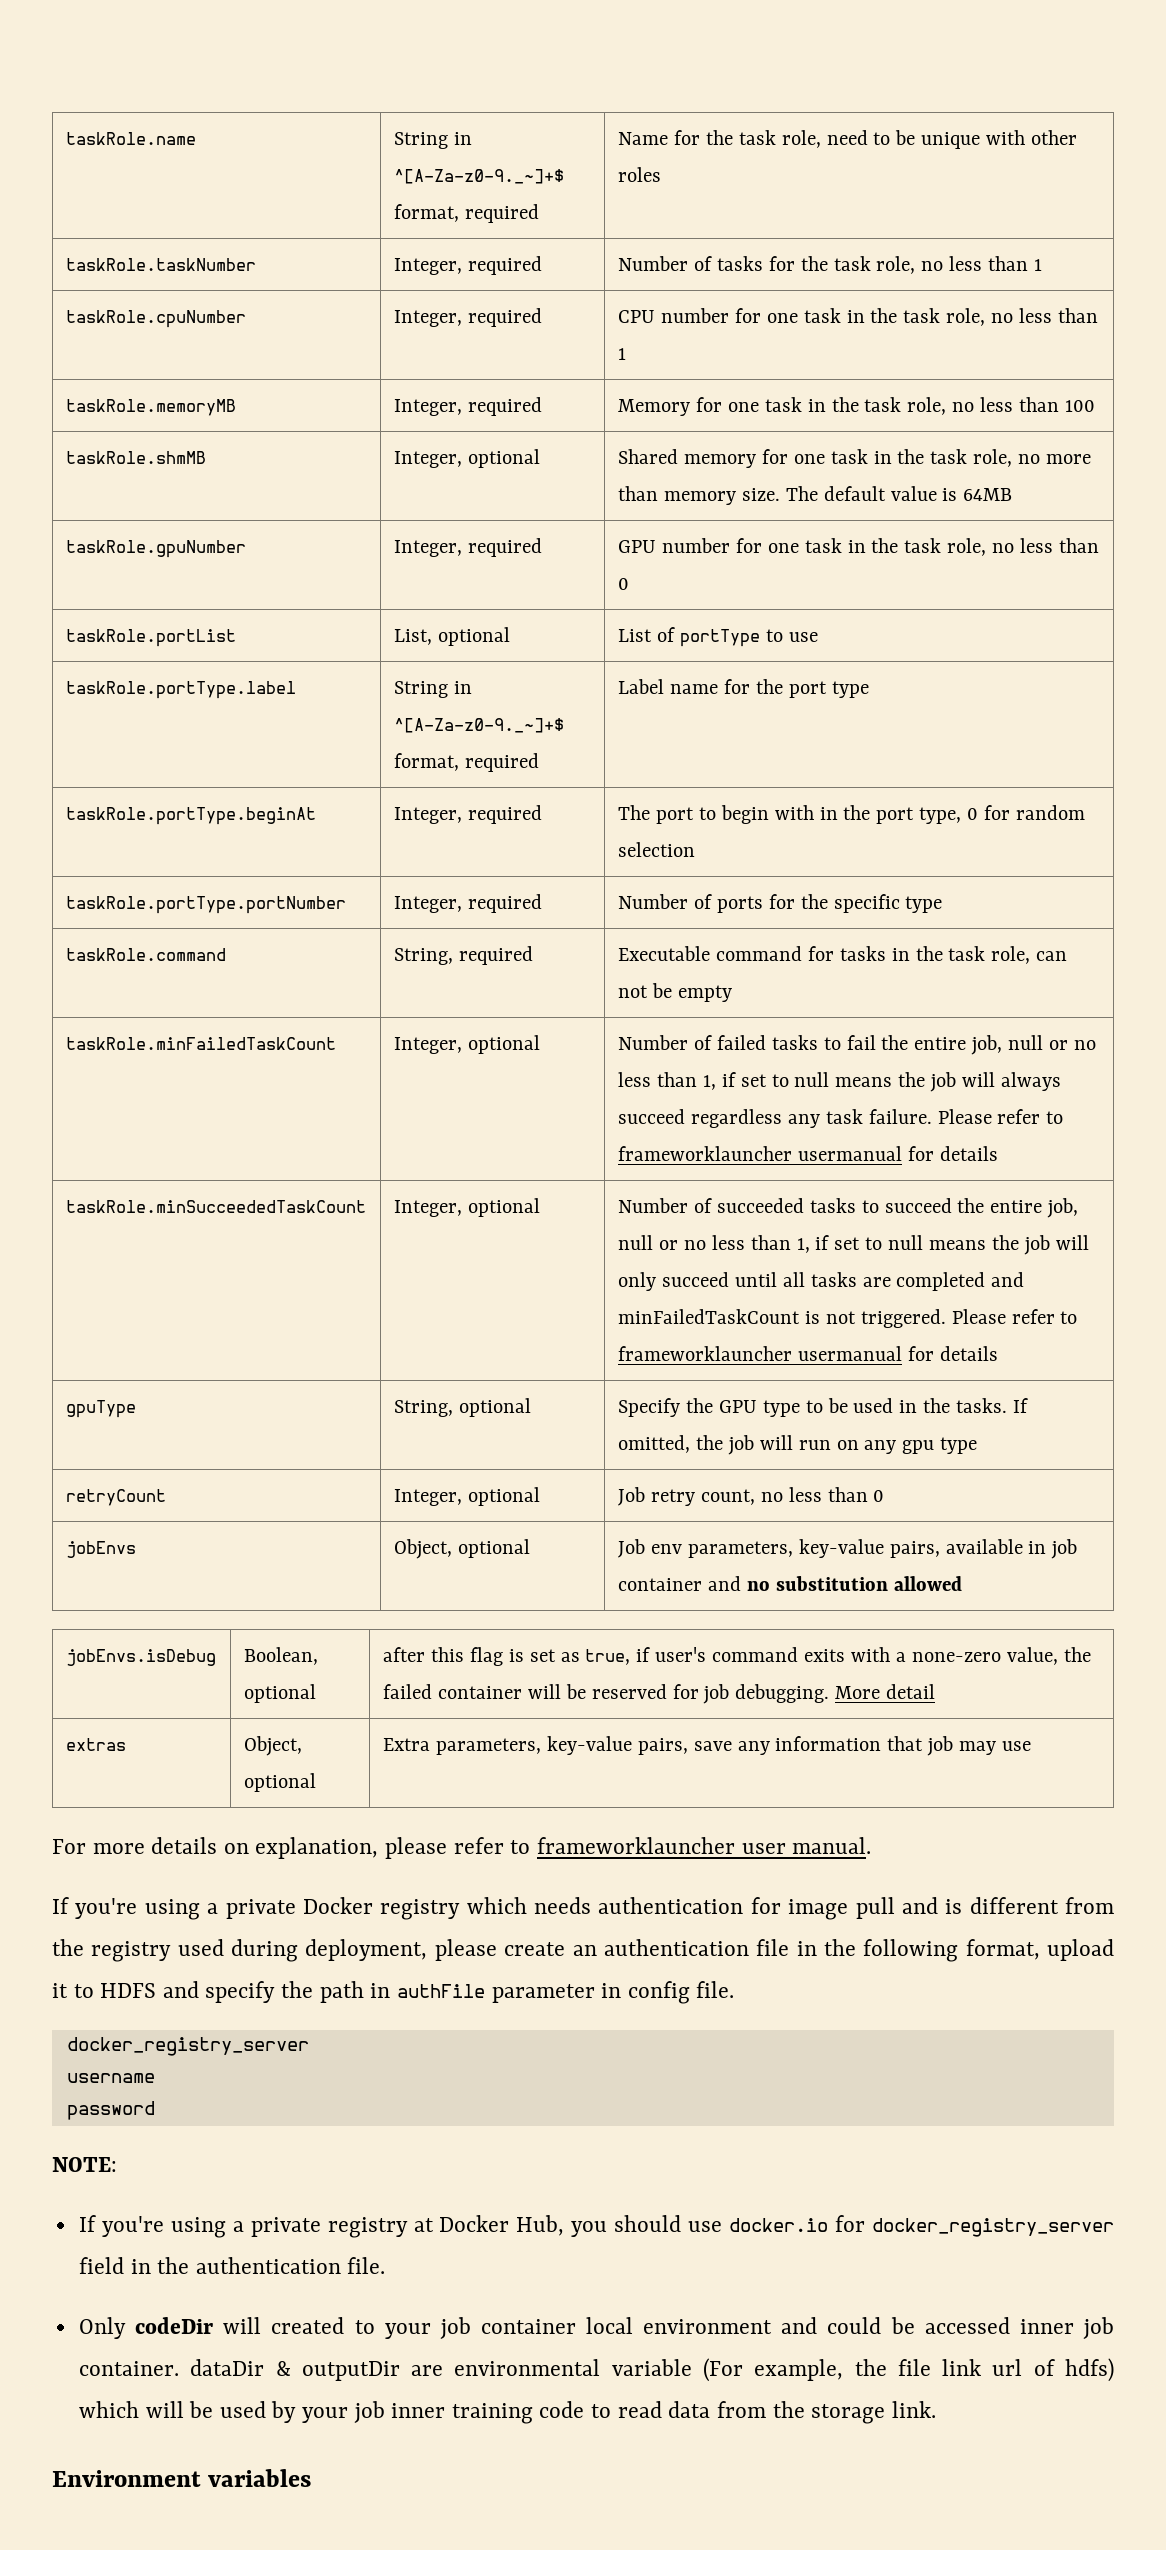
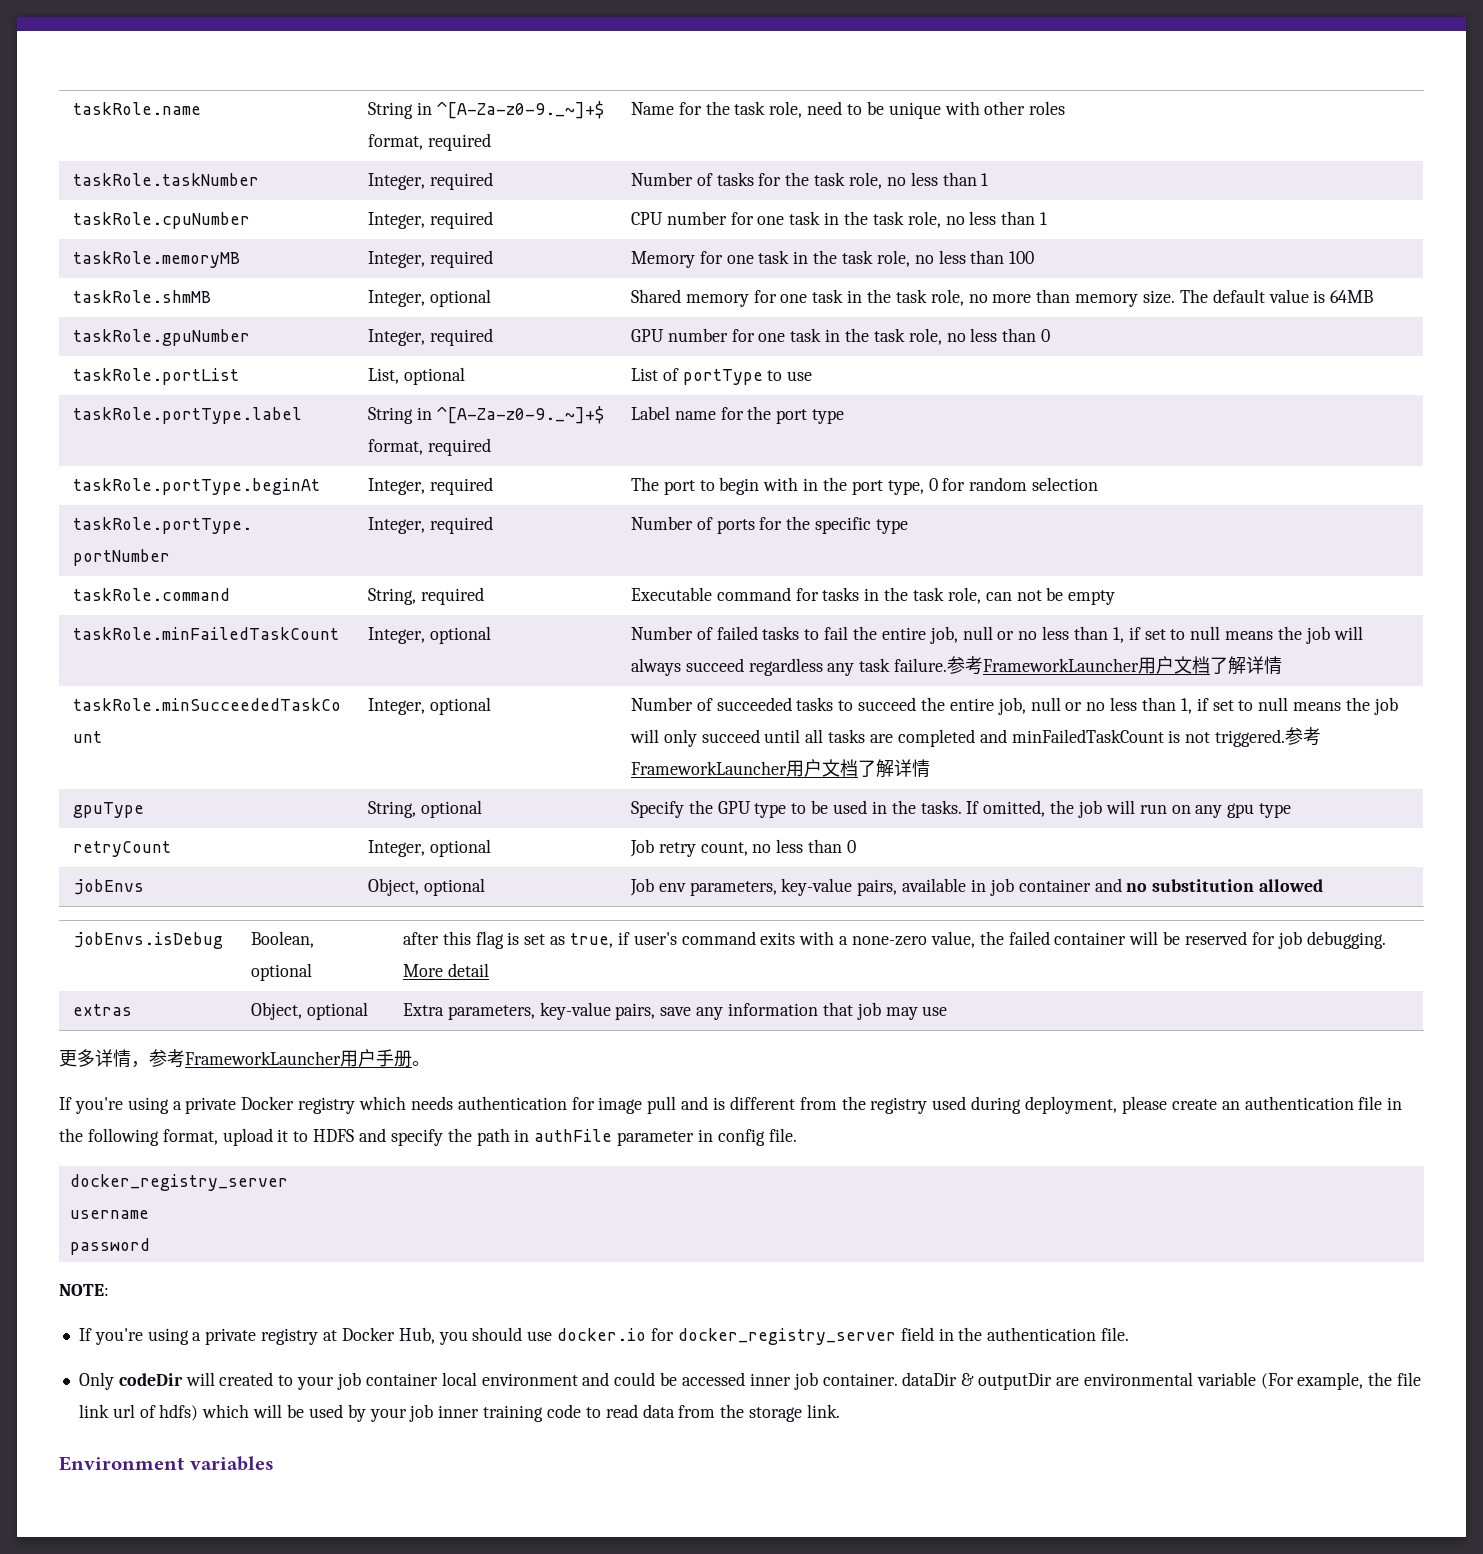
- taskRole.minFailedTaskCount | Integer, optional | Number of failed tasks to fail the entire job, null or no less than 1, if set to null means the job will always succeed regardless any task failure. Please refer to frameworklauncher usermanual for details
+ taskRole.minFailedTaskCount | Integer, optional | Number of failed tasks to fail the entire job, null or no less than 1, if set to null means the job will always succeed regardless any task failure.参考FrameworkLauncher用户文档了解详情
- Number of succeeded tasks to succeed the entire job, null or no less than 1, if set to null means the job will only succeed until all tasks are completed and minFailedTaskCount is not triggered. Please refer to frameworklauncher usermanual for details
+ Number of succeeded tasks to succeed the entire job, null or no less than 1, if set to null means the job will only succeed until all tasks are completed and minFailedTaskCount is not triggered.参考FrameworkLauncher用户文档了解详情
- For more details on explanation, please refer to frameworklauncher user manual.
+ 更多详情，参考FrameworkLauncher用户手册。

